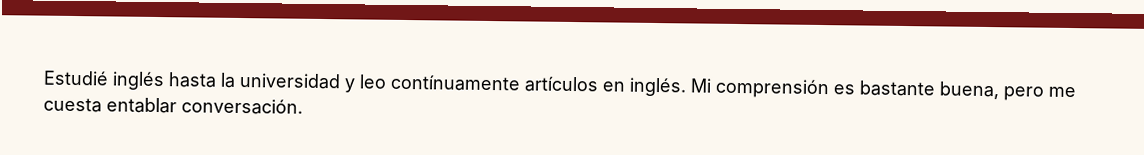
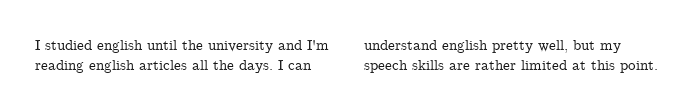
- Estudié inglés hasta la universidad y leo contínuamente artículos en inglés. Mi comprensión es bastante buena, pero me cuesta entablar conversación.
+ I studied english until the university and I'm reading english articles all the days. I can understand english pretty well, but my speech skills are rather limited at this point.

